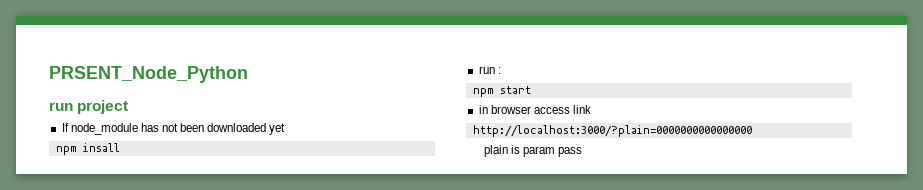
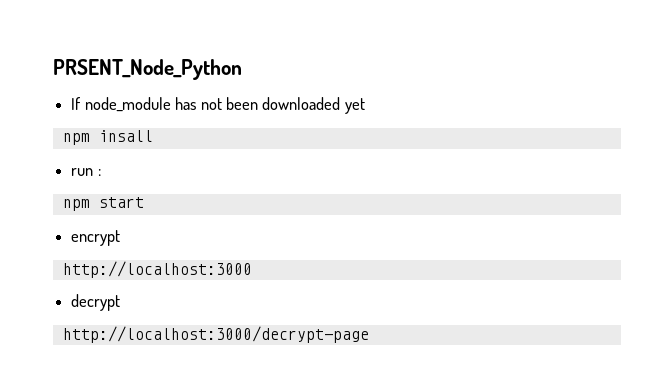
- run project
- in browser access link
- http://localhost:3000/?plain=0000000000000000
- plain is param pass
+ encrypt
+ http://localhost:3000
+ decrypt
+ http://localhost:3000/decrypt-page

